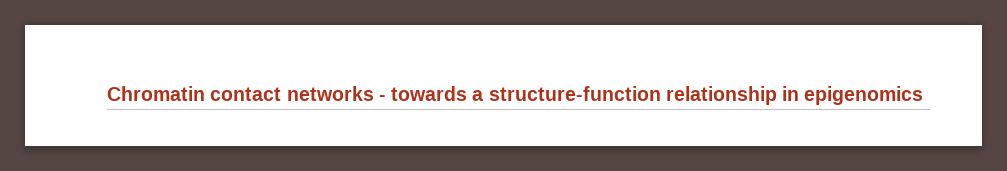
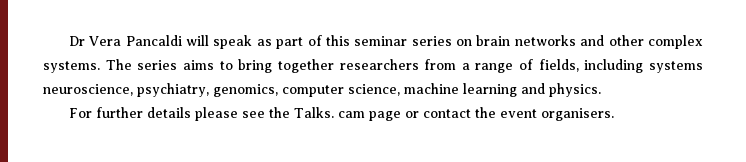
- Chromatin contact networks - towards a structure-function relationship in epigenomics
+ Dr Vera Pancaldi will speak as part of this seminar series on brain networks and other complex systems. The series aims to bring together researchers from a range of fields, including systems neuroscience, psychiatry, genomics, computer science, machine learning and physics.
+ For further details please see the Talks. cam page or contact the event organisers.

